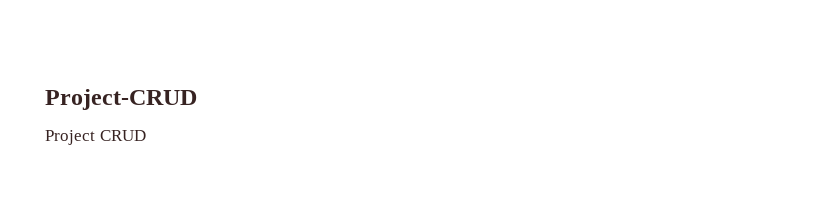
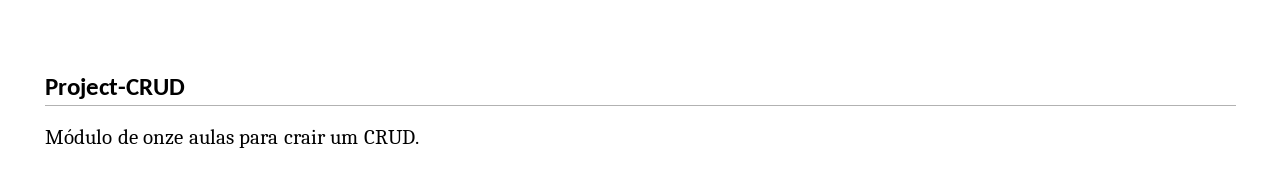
- Project CRUD
+ Módulo de onze aulas para crair um CRUD.

